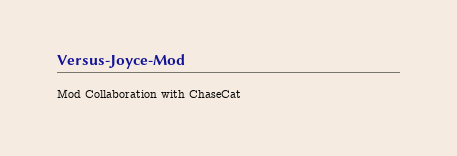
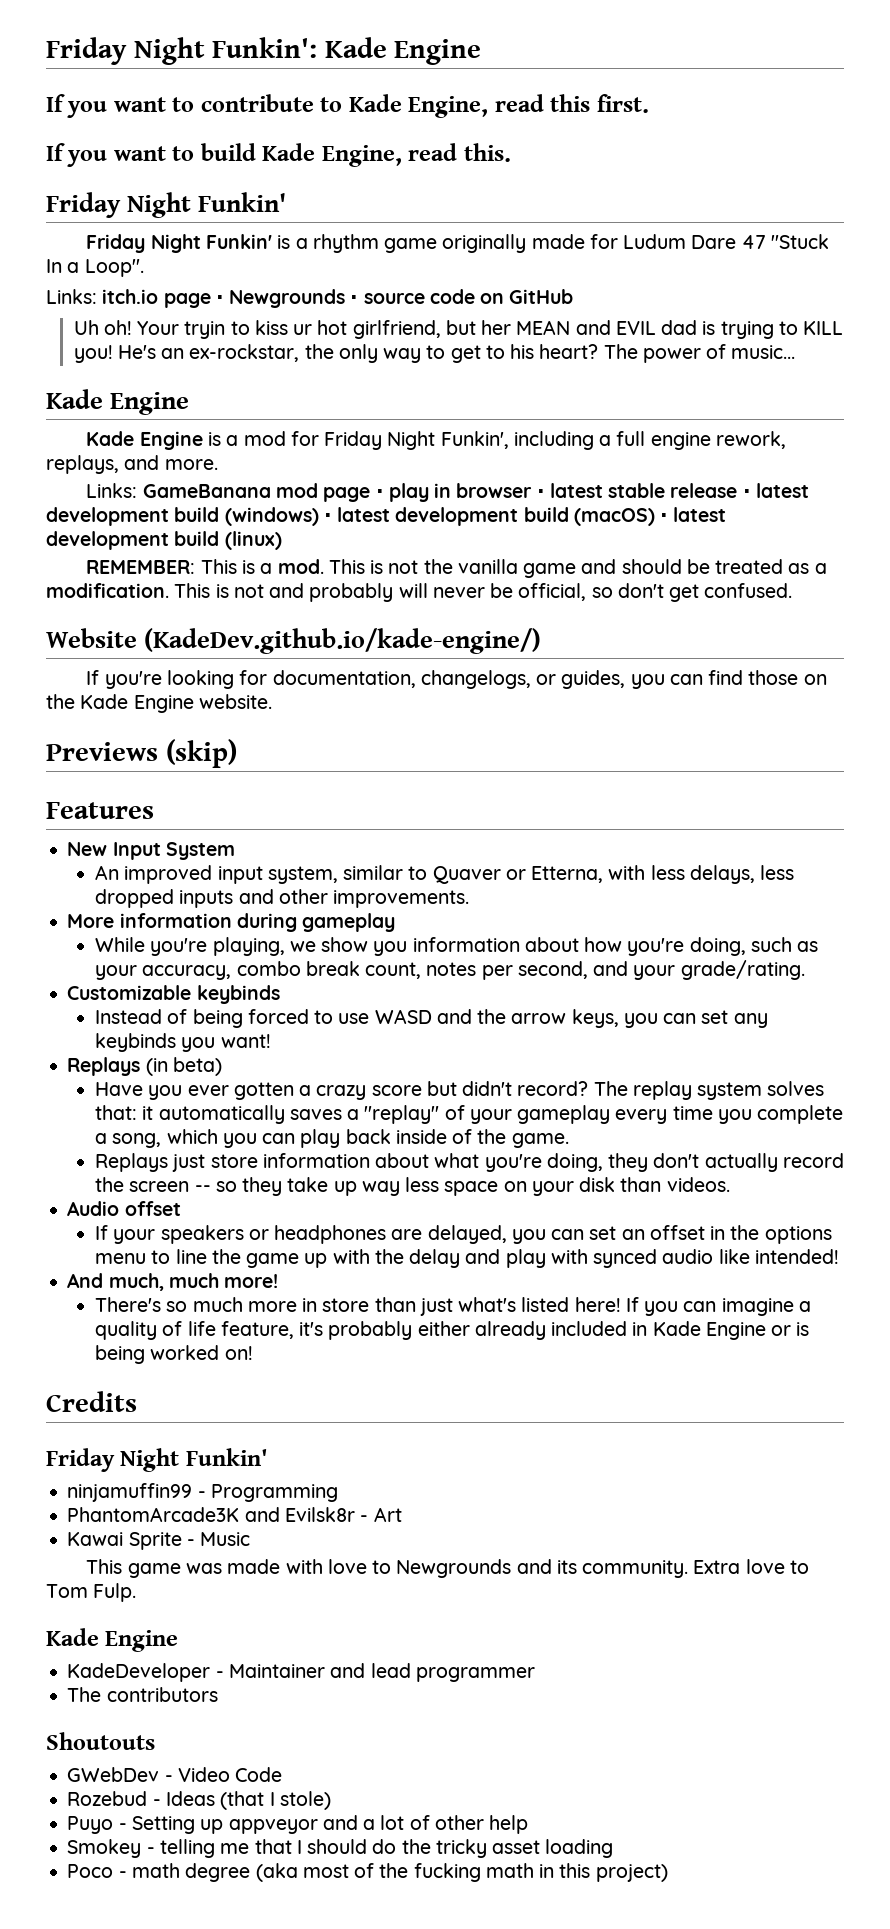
- Versus-Joyce-Mod
- Mod Collaboration with ChaseCat
+ Friday Night Funkin': Kade Engine
+ If you want to contribute to Kade Engine, read this first.
+ If you want to build Kade Engine, read this.
+ Friday Night Funkin'
+ Friday Night Funkin' is a rhythm game originally made for Ludum Dare 47 "Stuck In a Loop".
+ Links: itch.io page ⋅ Newgrounds ⋅ source code on GitHub
+ Uh oh! Your tryin to kiss ur hot girlfriend, but her MEAN and EVIL dad is trying to KILL you! He's an ex-rockstar, the only way to get to his heart? The power of music...
+ Kade Engine
+ Kade Engine is a mod for Friday Night Funkin', including a full engine rework, replays, and more.
+ Links: GameBanana mod page ⋅ play in browser ⋅ latest stable release ⋅ latest development build (windows) ⋅ latest development build (macOS) ⋅ latest development build (linux)
+ REMEMBER: This is a mod. This is not the vanilla game and should be treated as a modification. This is not and probably will never be official, so don't get confused.
+ Website (KadeDev.github.io/kade-engine/)
+ If you're looking for documentation, changelogs, or guides, you can find those on the Kade Engine website.
+ Previews (skip)
+ Features
+ New Input System
+ An improved input system, similar to Quaver or Etterna, with less delays, less dropped inputs and other improvements.
+ More information during gameplay
+ While you're playing, we show you information about how you're doing, such as your accuracy, combo break count, notes per second, and your grade/rating.
+ Customizable keybinds
+ Instead of being forced to use WASD and the arrow keys, you can set any keybinds you want!
+ Replays (in beta)
+ Have you ever gotten a crazy score but didn't record? The replay system solves that: it automatically saves a "replay" of your gameplay every time you complete a song, which you can play back inside of the game.
+ Replays just store information about what you're doing, they don't actually record the screen -- so they take up way less space on your disk than videos.
+ Audio offset
+ If your speakers or headphones are delayed, you can set an offset in the options menu to line the game up with the delay and play with synced audio like intended!
+ And much, much more!
+ There's so much more in store than just what's listed here! If you can imagine a quality of life feature, it's probably either already included in Kade Engine or is being worked on!
+ Credits
+ Friday Night Funkin'
+ ninjamuffin99 - Programming
+ PhantomArcade3K and Evilsk8r - Art
+ Kawai Sprite - Music
+ This game was made with love to Newgrounds and its community. Extra love to Tom Fulp.
+ Kade Engine
+ KadeDeveloper - Maintainer and lead programmer
+ The contributors
+ Shoutouts
+ GWebDev - Video Code
+ Rozebud - Ideas (that I stole)
+ Puyo - Setting up appveyor and a lot of other help
+ Smokey - telling me that I should do the tricky asset loading
+ Poco - math degree (aka most of the fucking math in this project)

